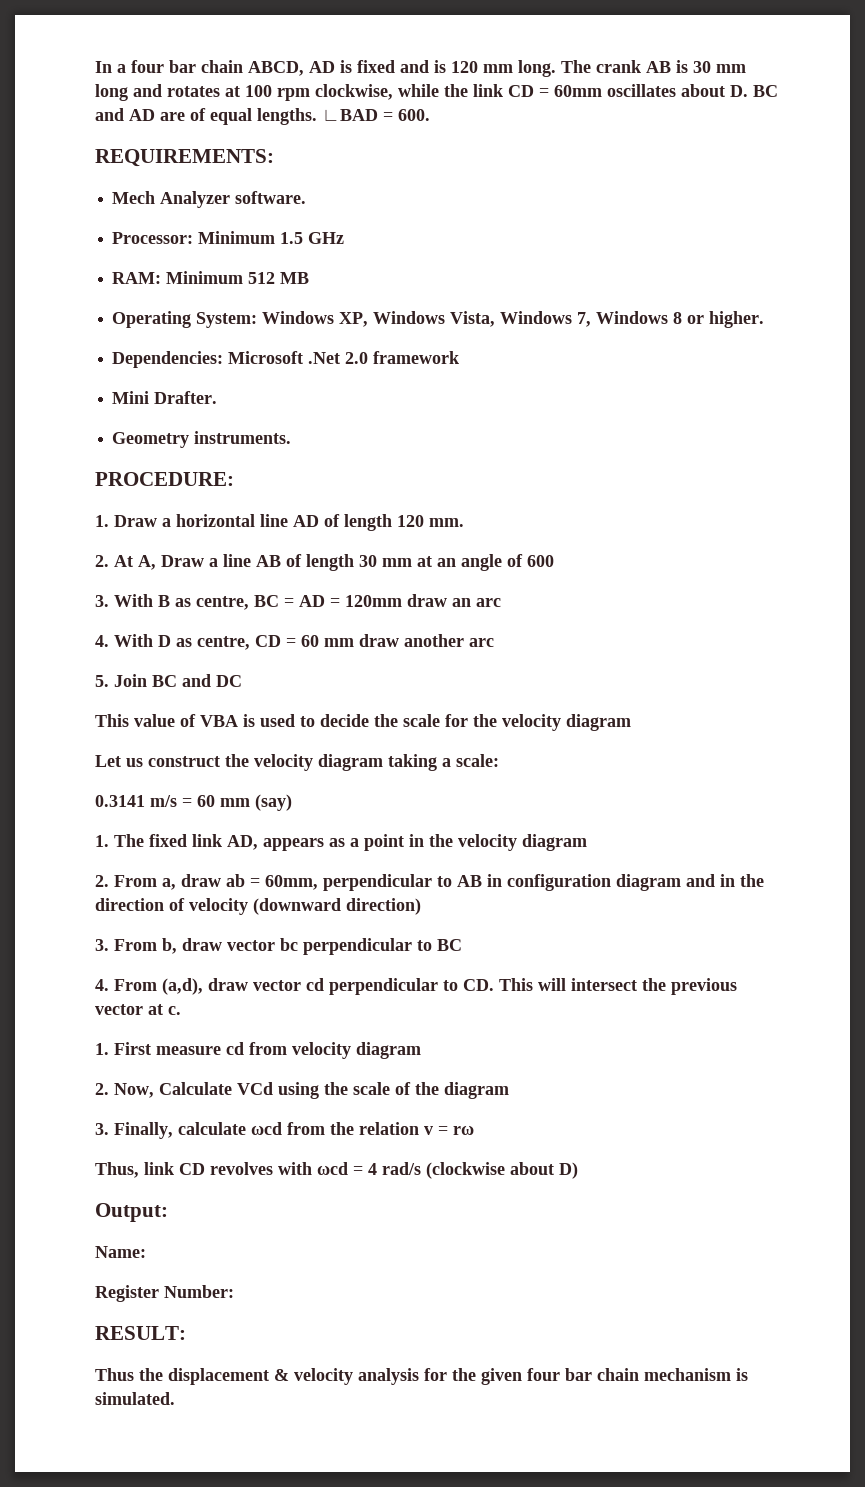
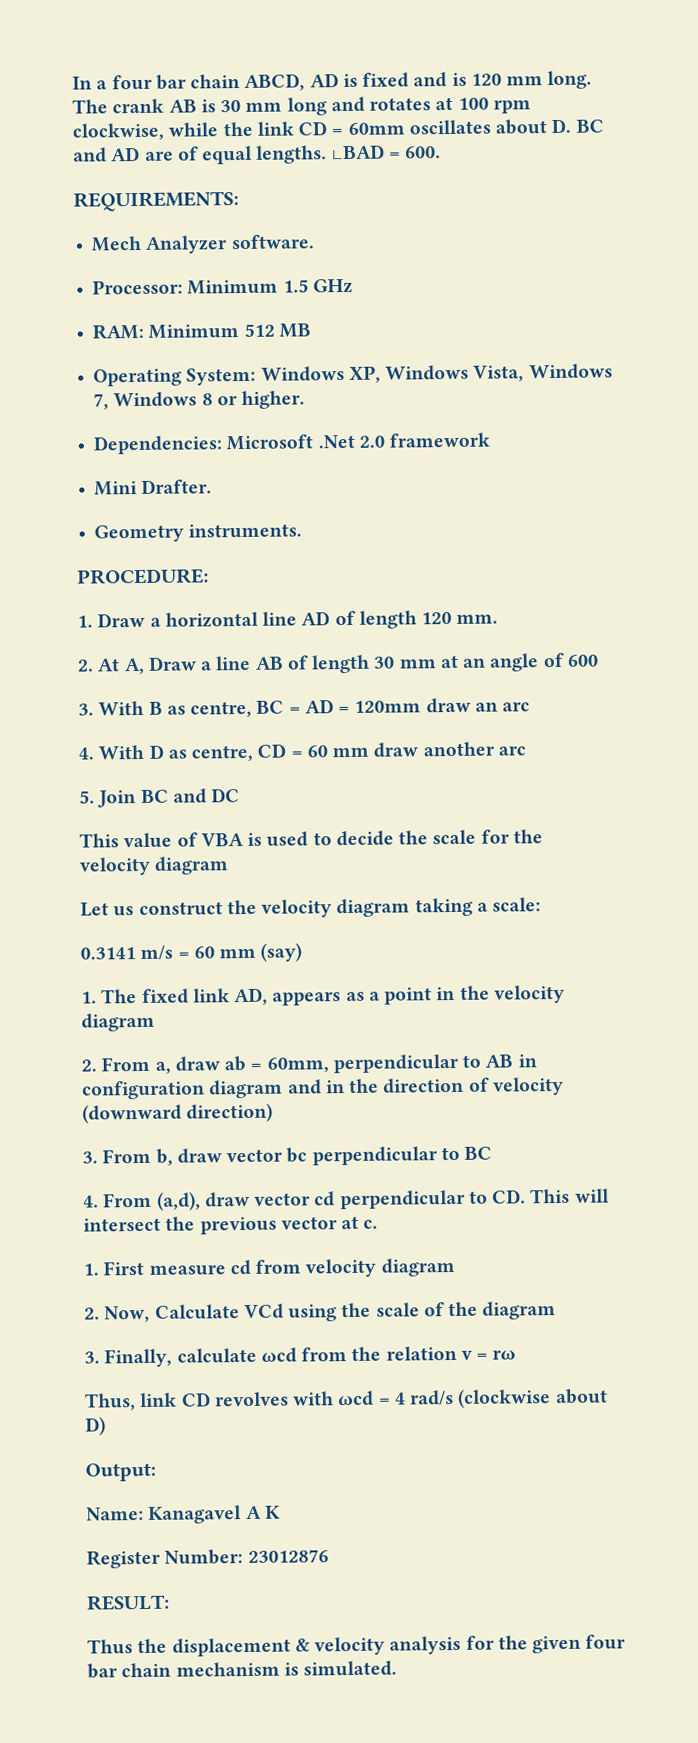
- Name:
+ Name: Kanagavel A K
- Register Number:
+ Register Number: 23012876

